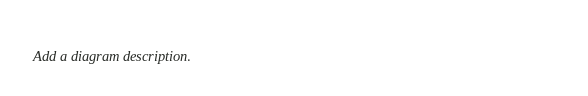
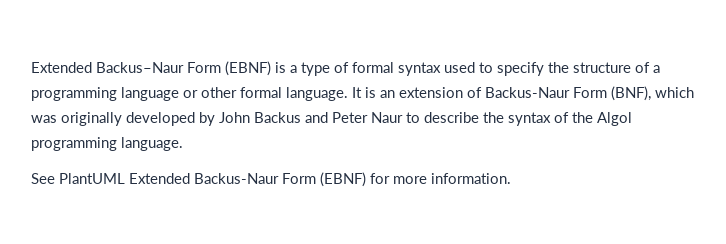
- Add a diagram description.
+ Extended Backus–Naur Form (EBNF) is a type of formal syntax used to specify the structure of a programming language or other formal language. It is an extension of Backus-Naur Form (BNF), which was originally developed by John Backus and Peter Naur to describe the syntax of the Algol programming language.
+ See PlantUML Extended Backus-Naur Form (EBNF) for more information.

